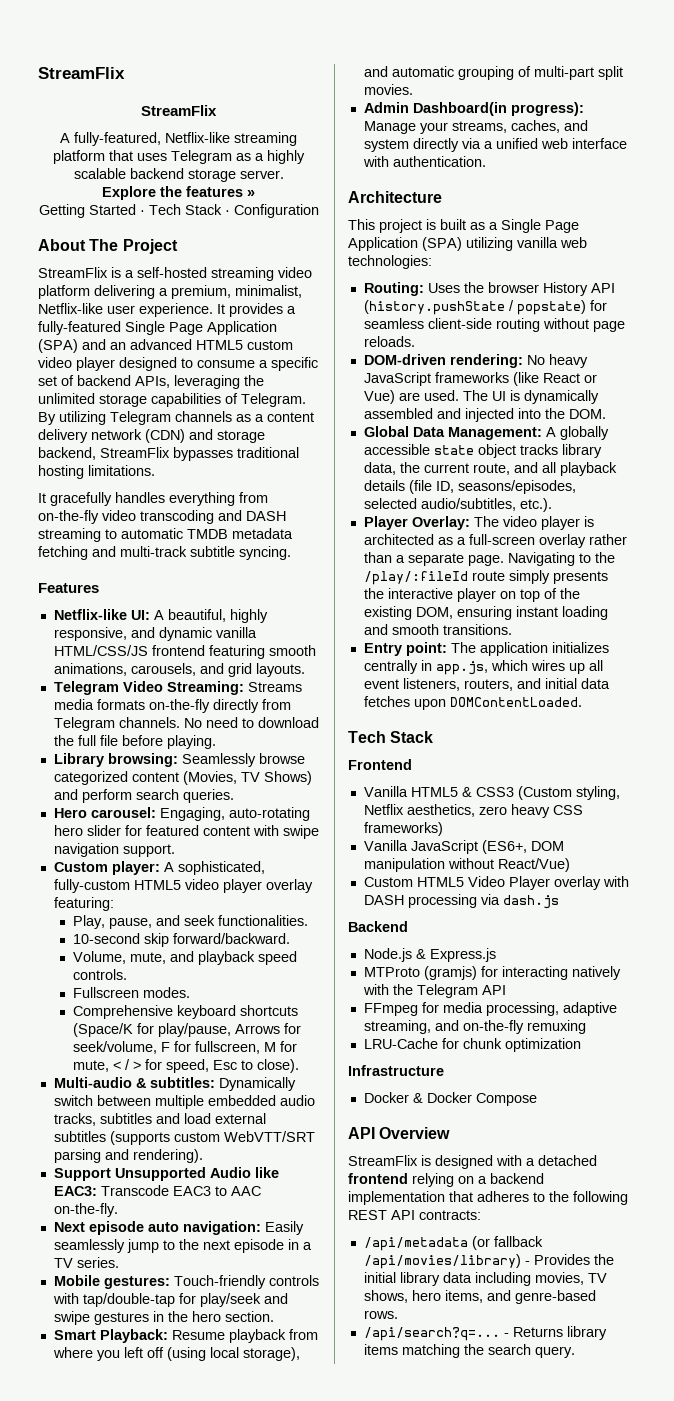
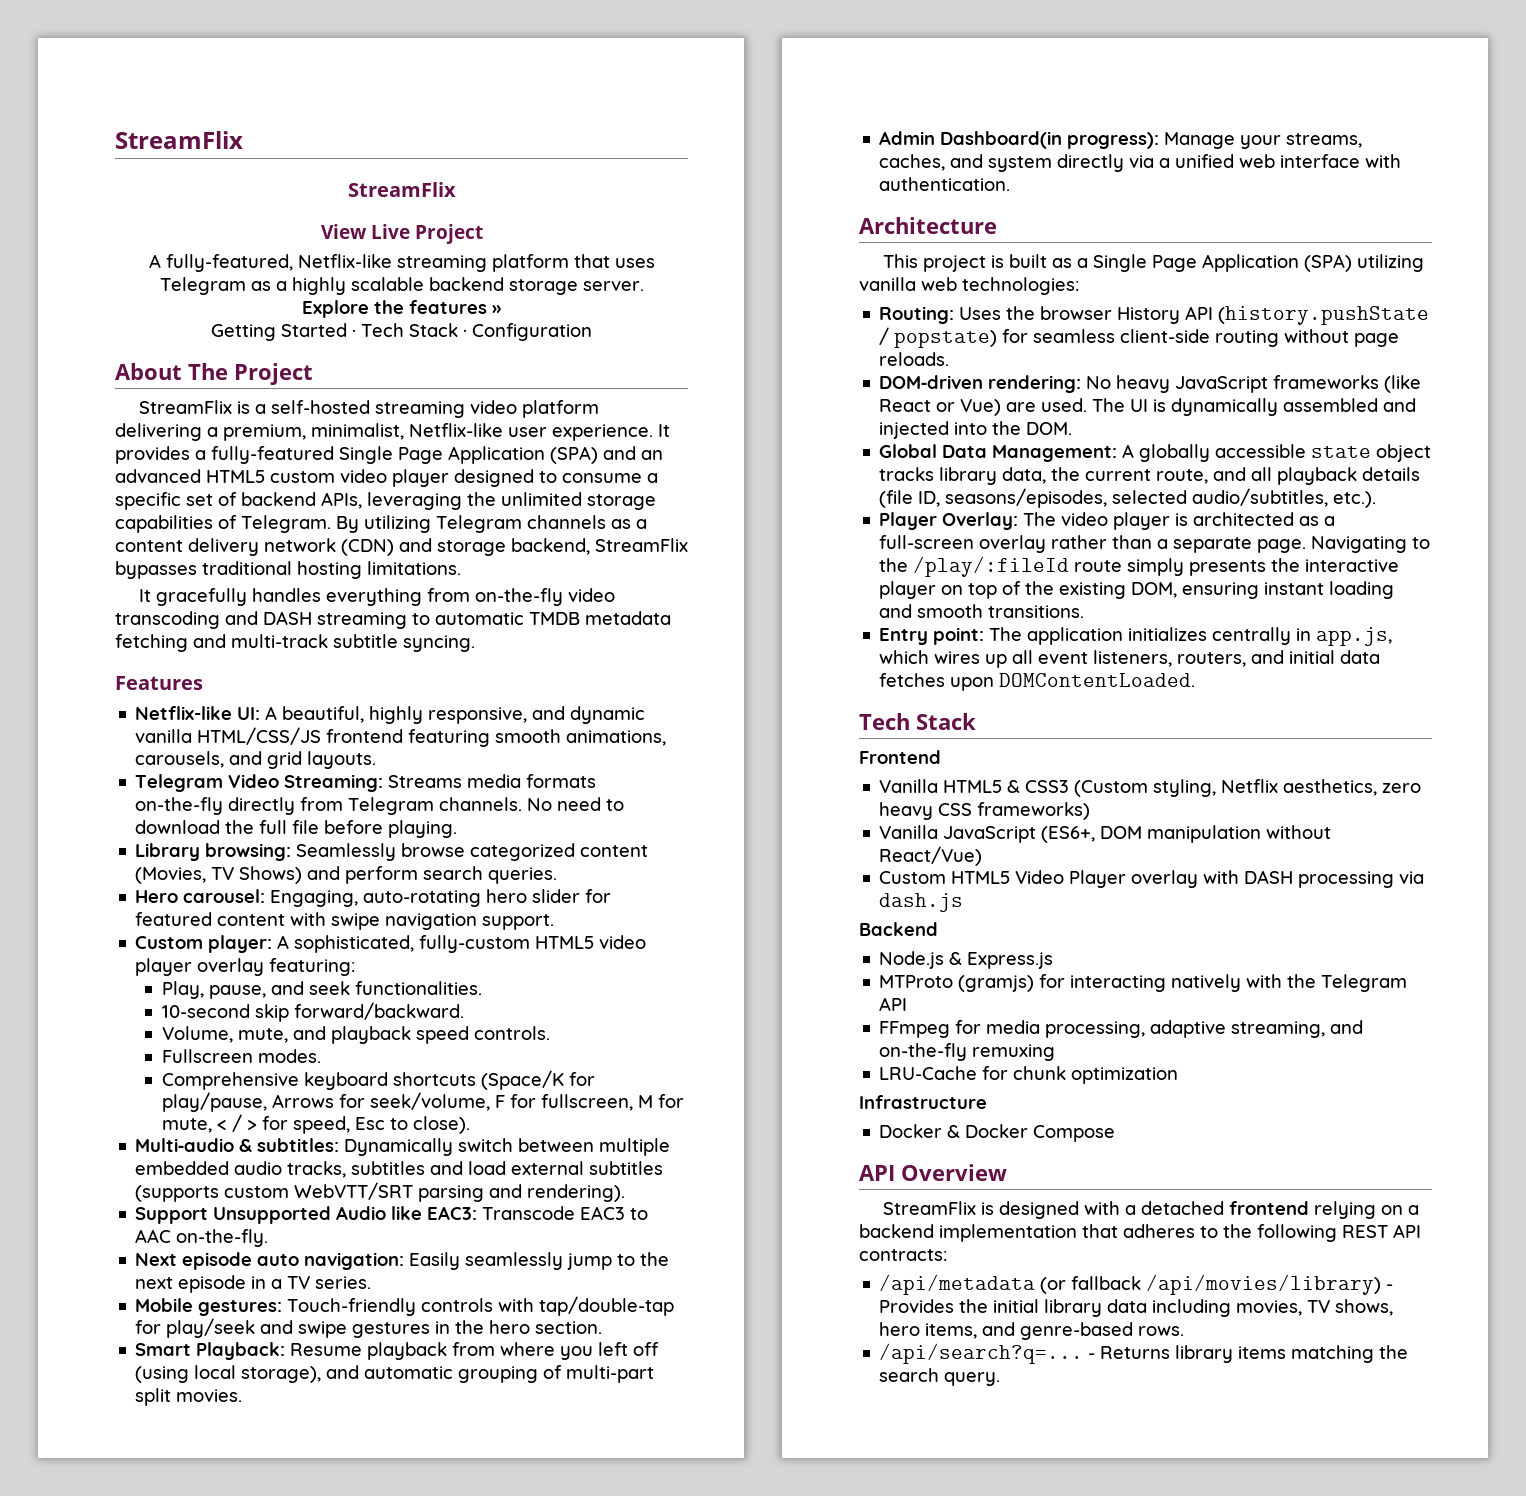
+ View Live Project

